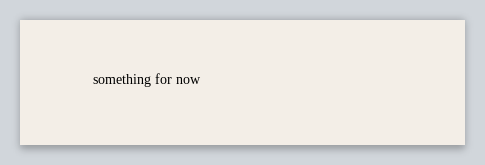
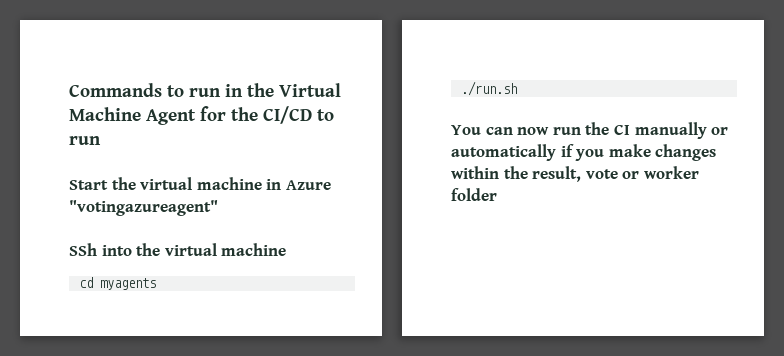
- something for now
+ Commands to run in the Virtual Machine Agent for the CI/CD to run
+ Start the virtual machine in Azure "votingazureagent"
+ SSh into the virtual machine
+ cd myagents
+ ./run.sh
+ You can now run the CI manually or automatically if you make changes within the result, vote or worker folder

